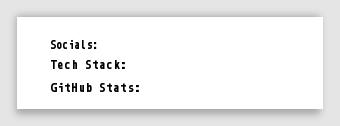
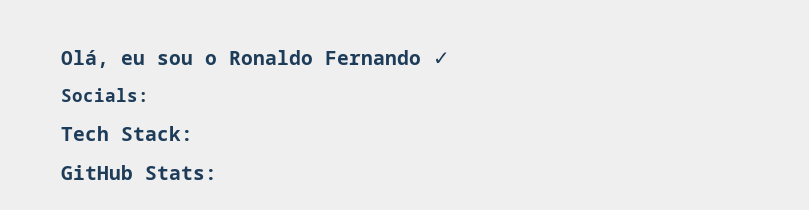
+ Olá, eu sou o Ronaldo Fernando ✓

